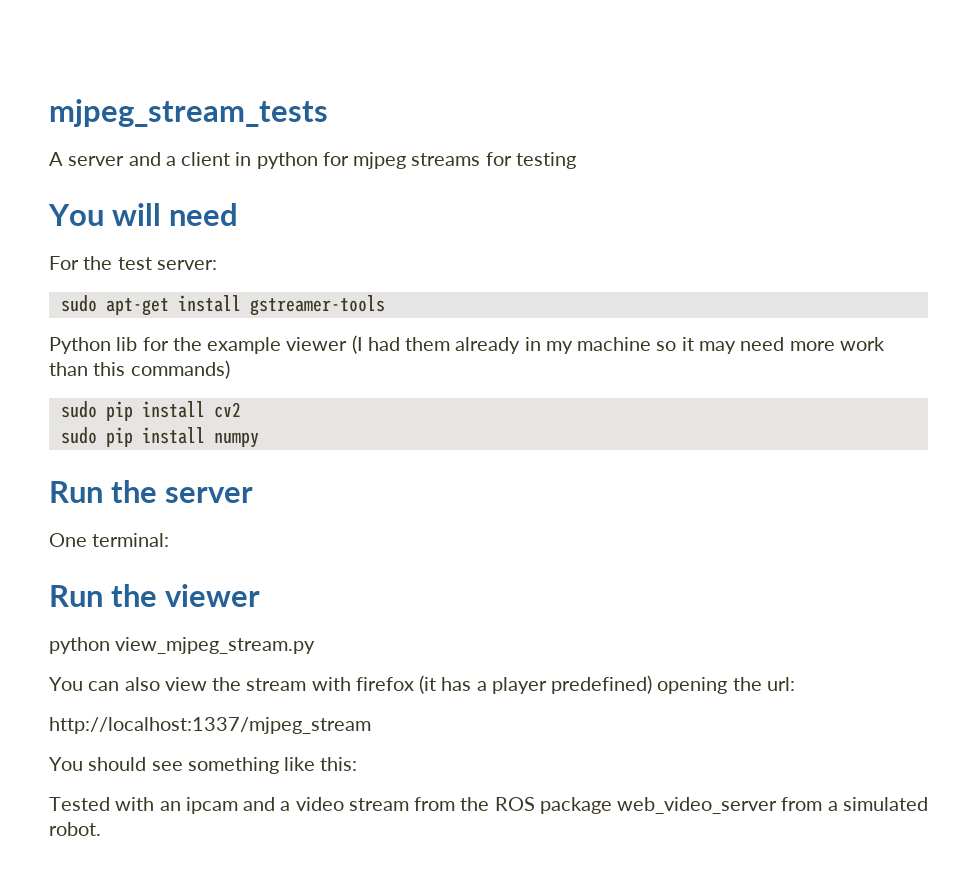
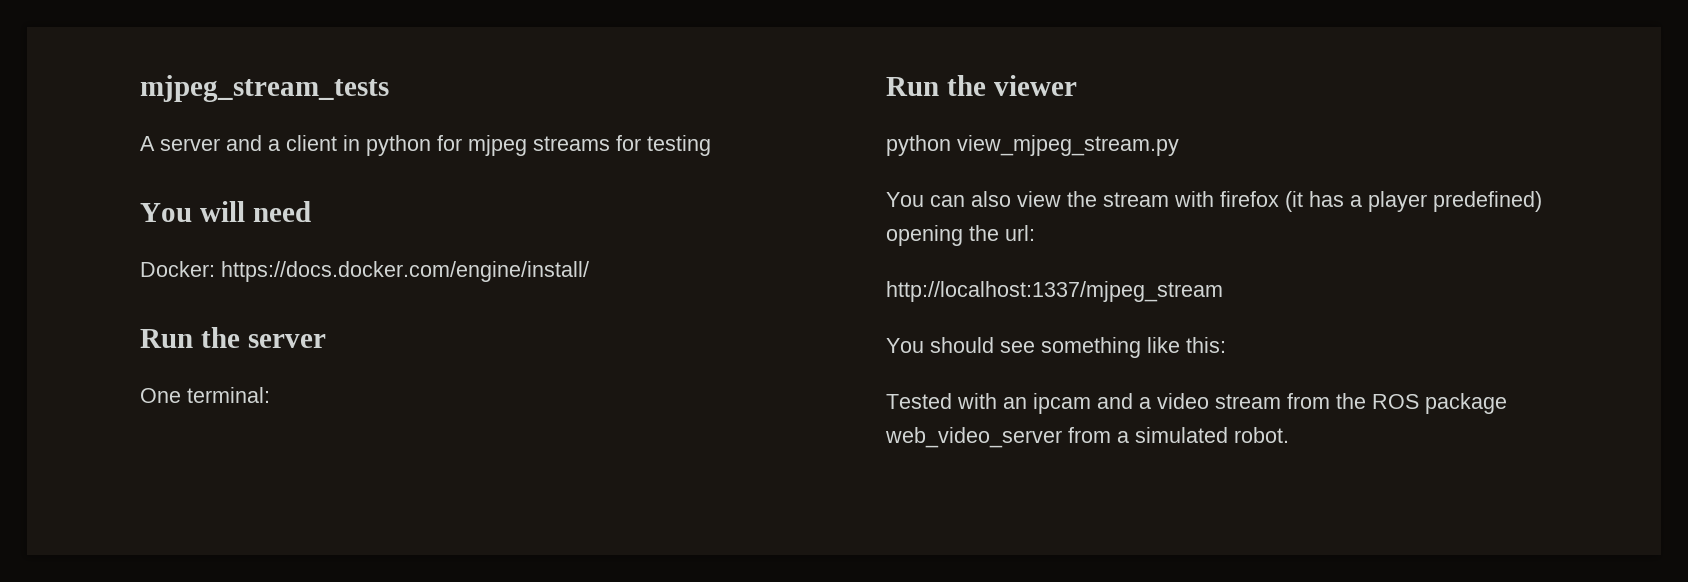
- For the test server:
- sudo apt-get install gstreamer-tools
- Python lib for the example viewer (I had them already in my machine so it may need more work than this commands)
- sudo pip install cv2
- sudo pip install numpy
+ Docker: https://docs.docker.com/engine/install/

